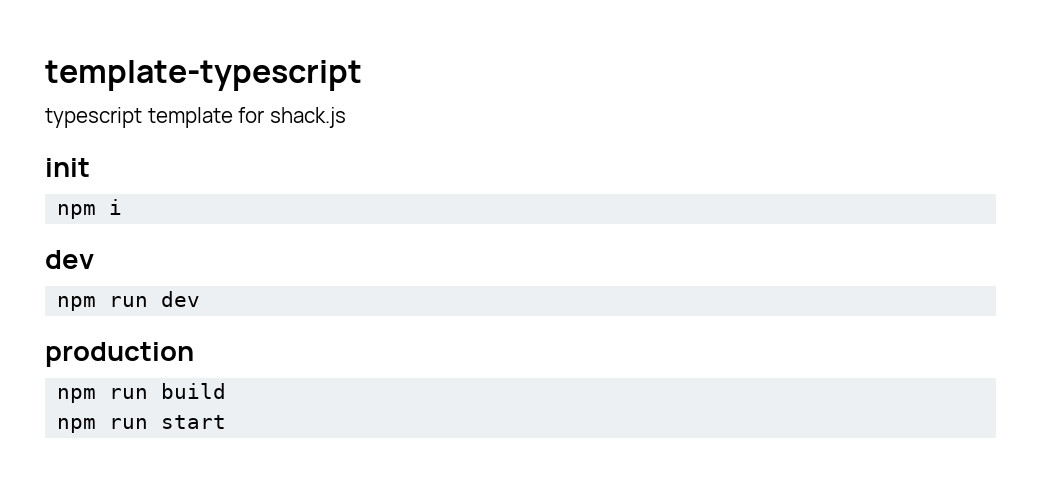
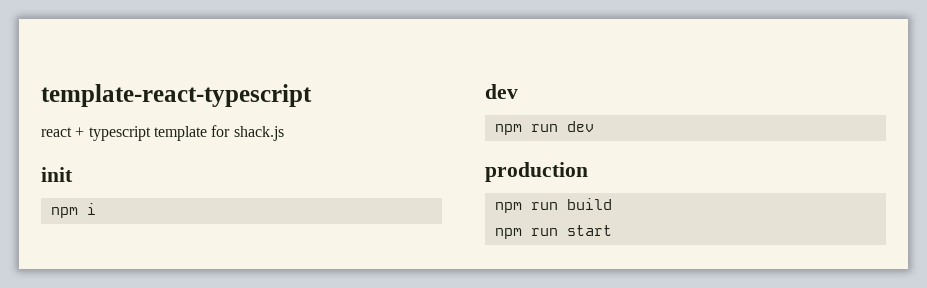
- template-typescript
- typescript template for shack.js
+ template-react-typescript
+ react + typescript template for shack.js

